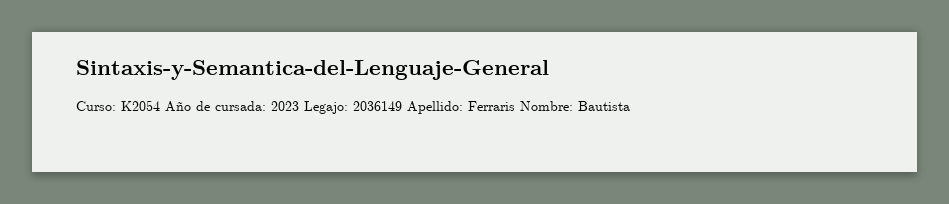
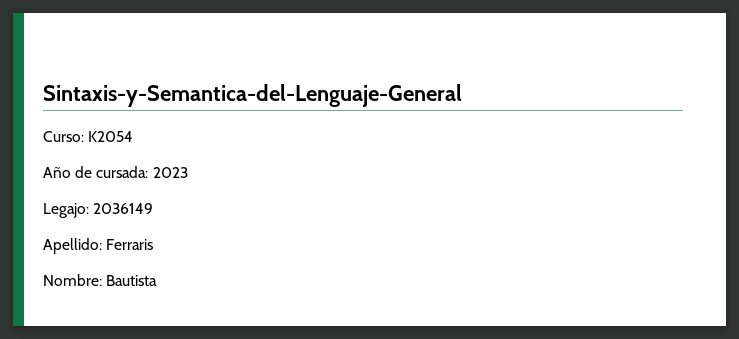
- Curso: K2054 Año de cursada: 2023 Legajo: 2036149 Apellido: Ferraris Nombre: Bautista
+ Curso: K2054
+ Año de cursada: 2023
+ Legajo: 2036149
+ Apellido: Ferraris
+ Nombre: Bautista

